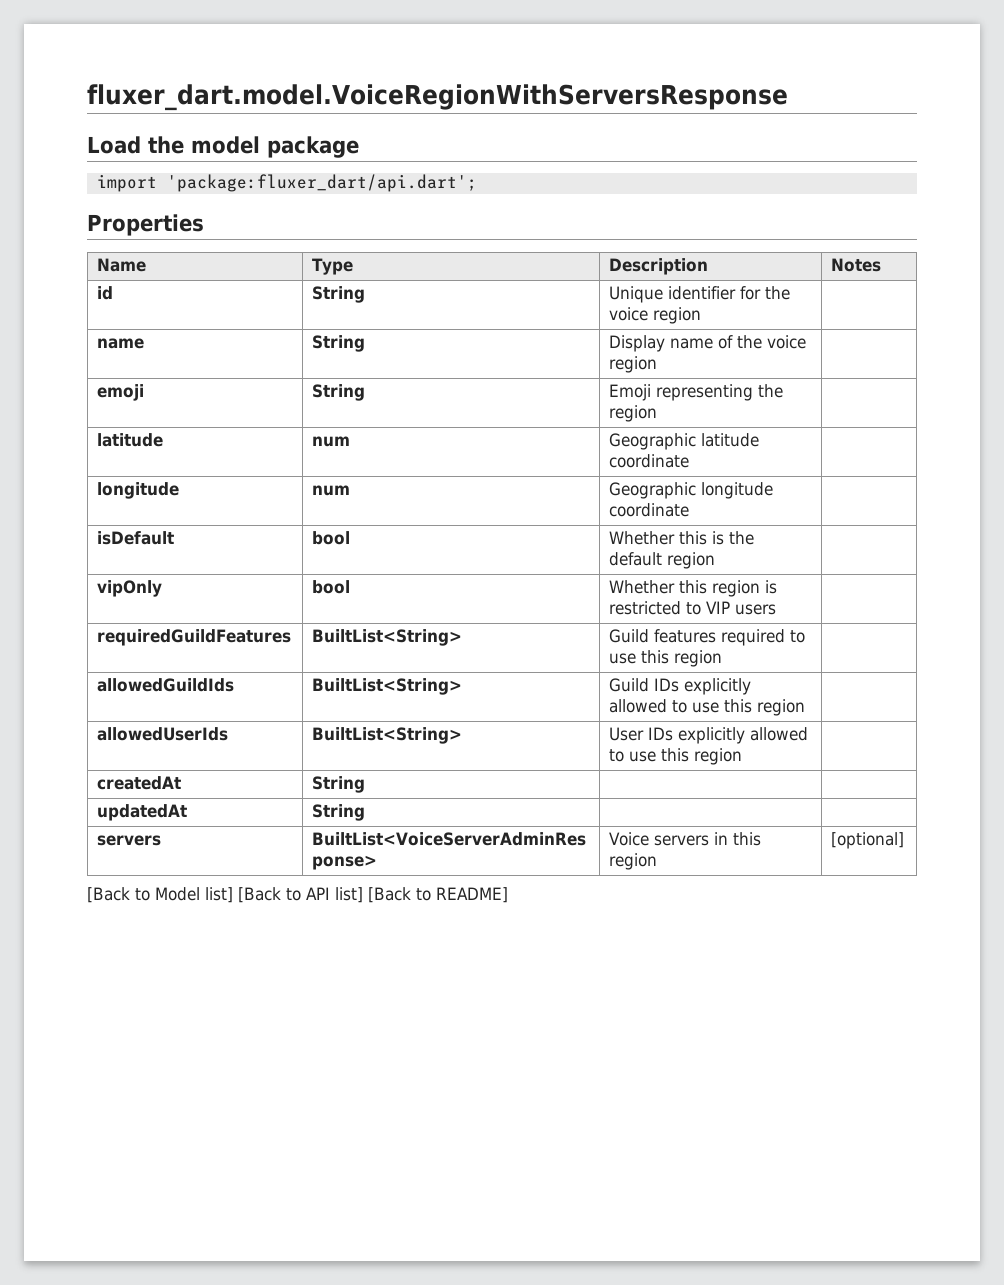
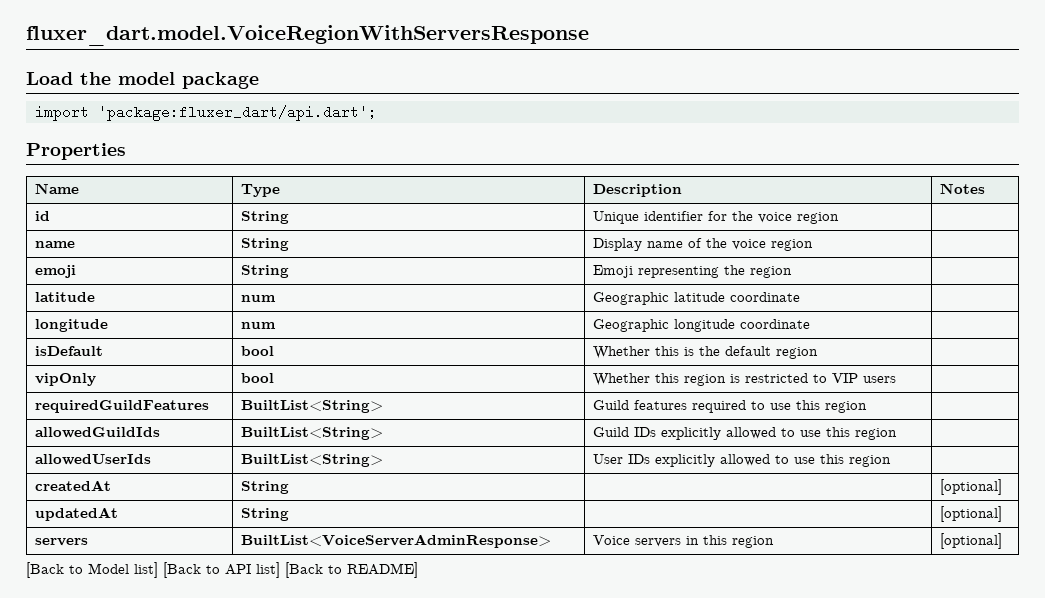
- createdAt | String | |
+ createdAt | String | | [optional]
- updatedAt | String | |
+ updatedAt | String | | [optional]

